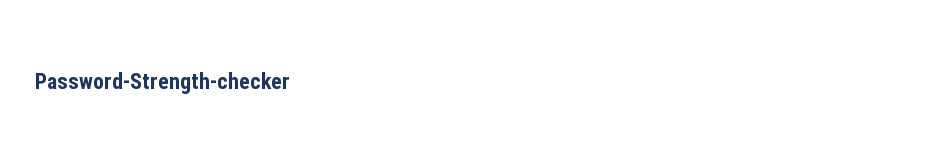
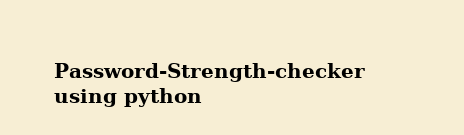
- Password-Strength-checker
+ Password-Strength-checker using python

